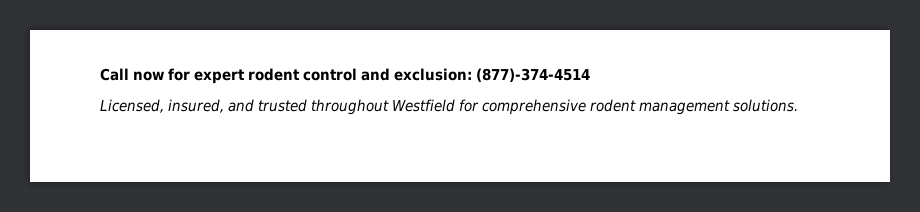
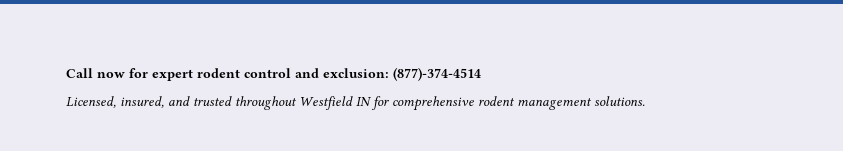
- Licensed, insured, and trusted throughout Westfield for comprehensive rodent management solutions.
+ Licensed, insured, and trusted throughout Westfield IN for comprehensive rodent management solutions.

